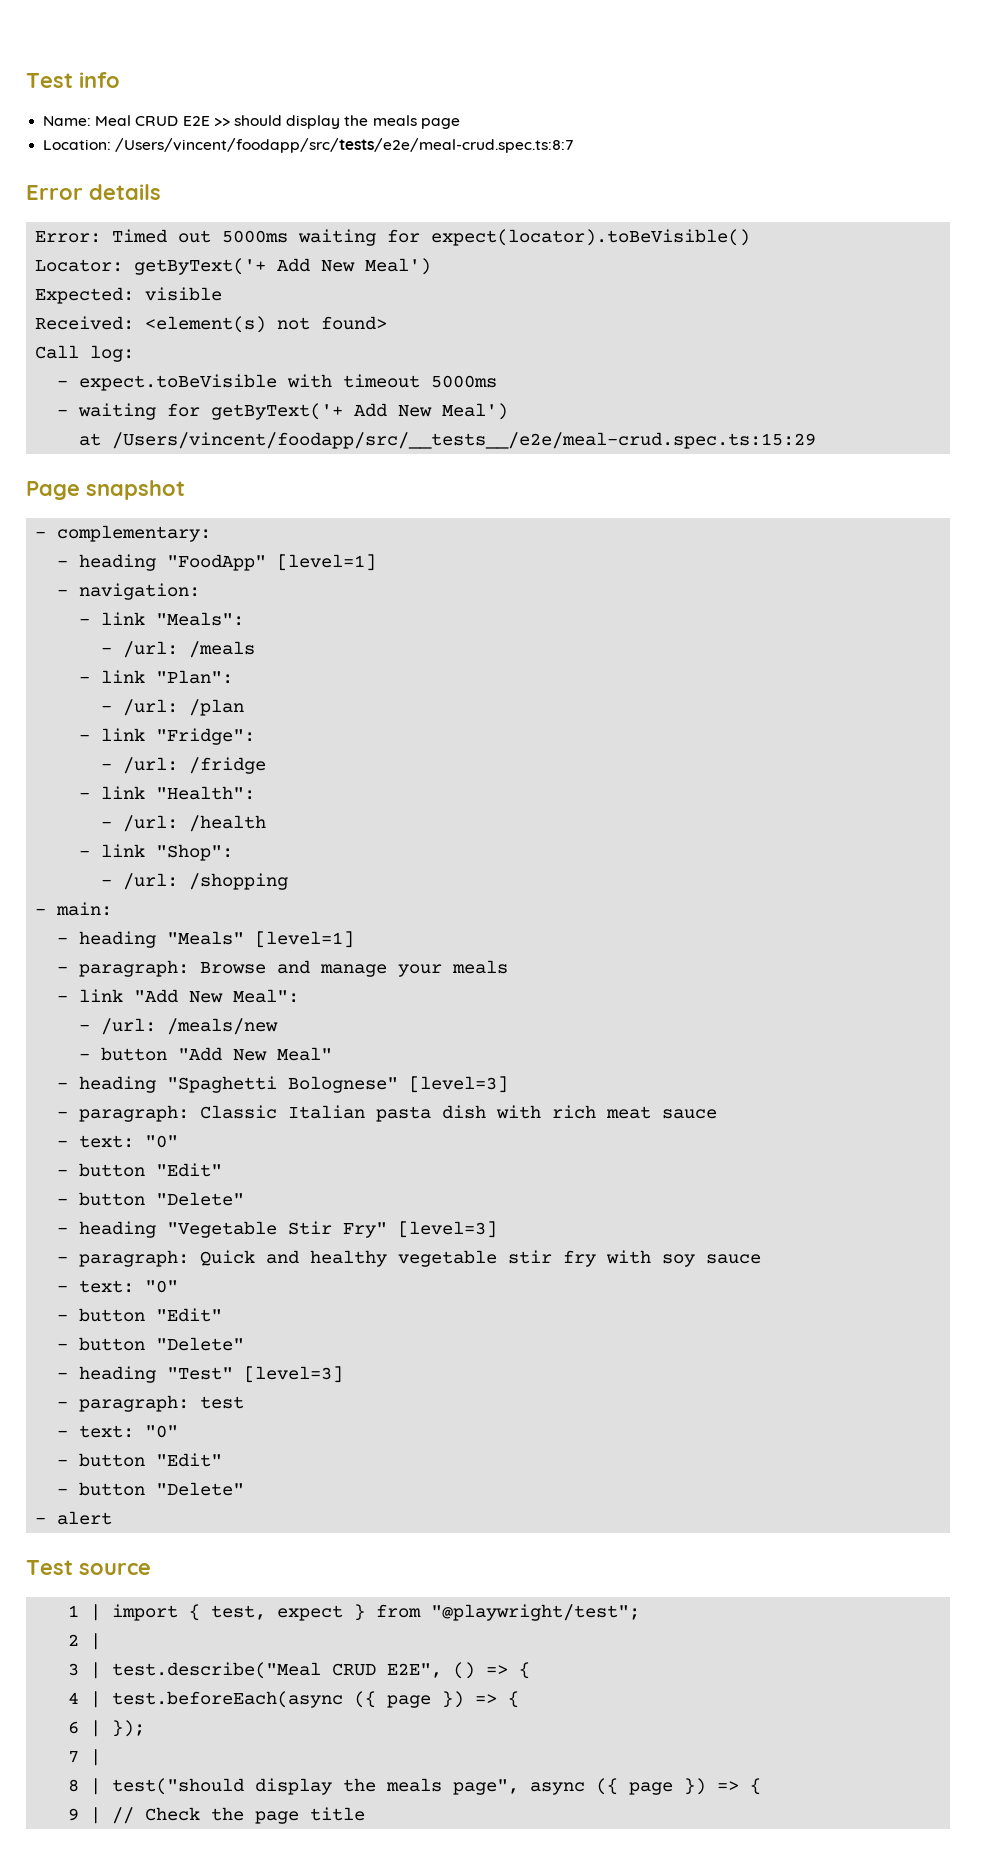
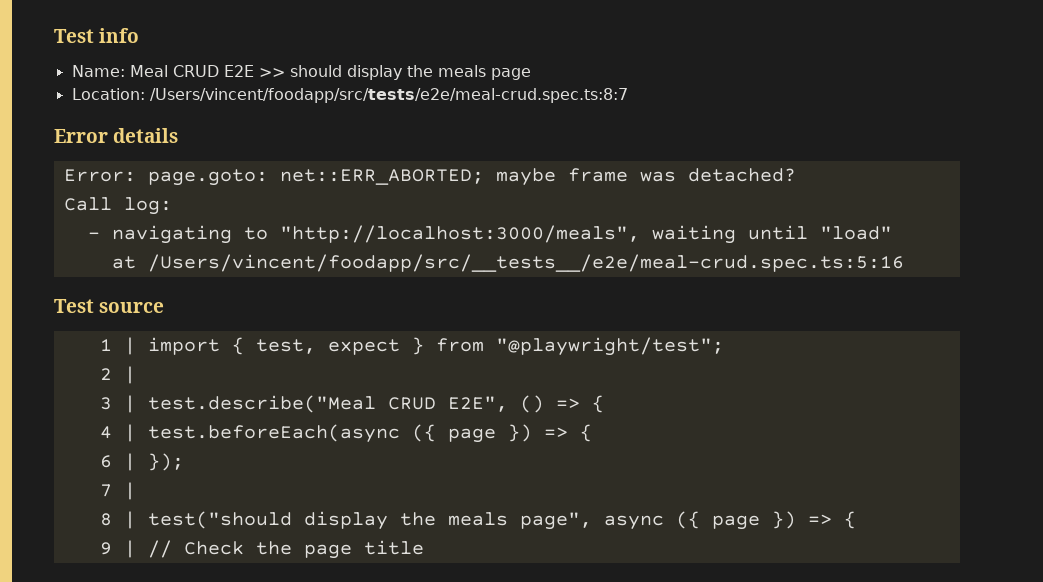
- Error: Timed out 5000ms waiting for expect(locator).toBeVisible()
- Locator: getByText('+ Add New Meal')
- Expected: visible
- Received: <element(s) not found>
+ Error: page.goto: net::ERR_ABORTED; maybe frame was detached?
  Call log:
- - expect.toBeVisible with timeout 5000ms
- - waiting for getByText('+ Add New Meal')
- at /Users/vincent/foodapp/src/__tests__/e2e/meal-crud.spec.ts:15:29
- Page snapshot
- - complementary:
- - heading "FoodApp" [level=1]
- - navigation:
- - link "Meals":
- - /url: /meals
- - link "Plan":
- - /url: /plan
- - link "Fridge":
- - /url: /fridge
- - link "Health":
- - /url: /health
- - link "Shop":
- - /url: /shopping
- - main:
- - heading "Meals" [level=1]
- - paragraph: Browse and manage your meals
- - link "Add New Meal":
- - /url: /meals/new
- - button "Add New Meal"
- - heading "Spaghetti Bolognese" [level=3]
- - paragraph: Classic Italian pasta dish with rich meat sauce
- - text: "0"
- - button "Edit"
- - button "Delete"
- - heading "Vegetable Stir Fry" [level=3]
- - paragraph: Quick and healthy vegetable stir fry with soy sauce
- - text: "0"
- - button "Edit"
- - button "Delete"
- - heading "Test" [level=3]
- - paragraph: test
- - text: "0"
- - button "Edit"
- - button "Delete"
- - alert
+ - navigating to "http://localhost:3000/meals", waiting until "load"
+ at /Users/vincent/foodapp/src/__tests__/e2e/meal-crud.spec.ts:5:16

